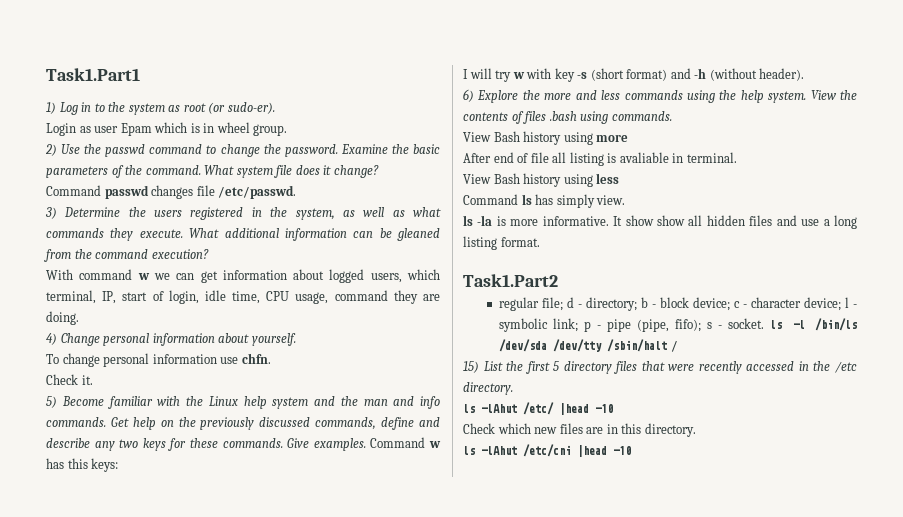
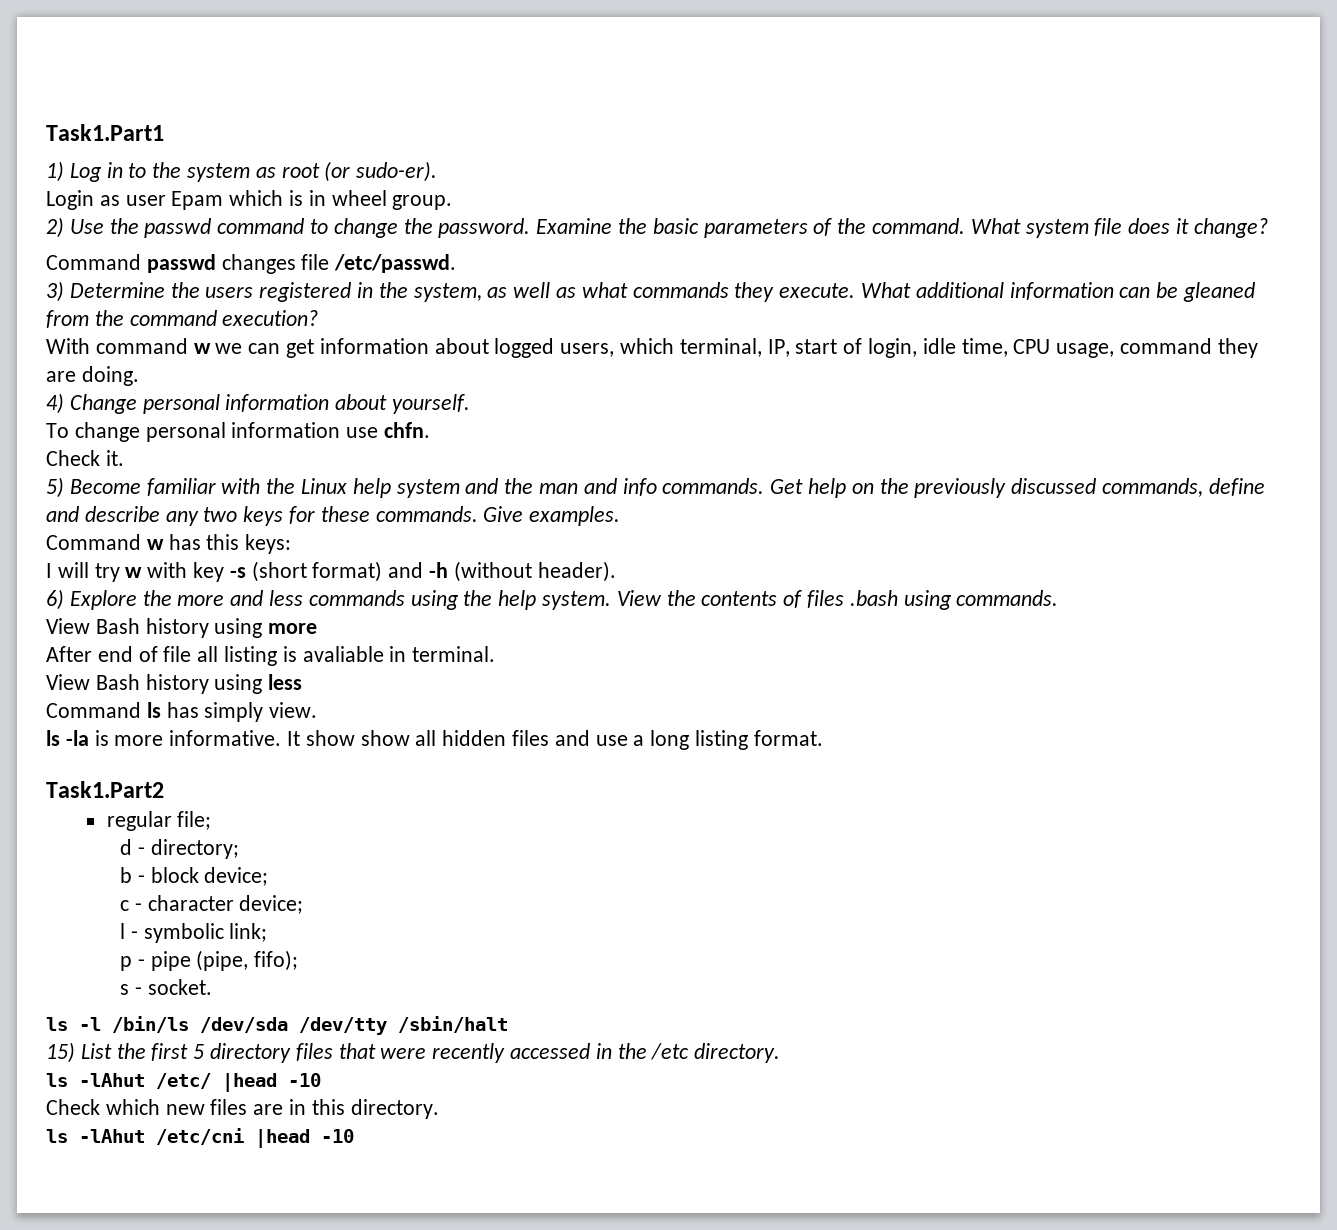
- Give examples. Command w has this keys:
+ Give examples.
+ Command w has this keys:
- regular file; d - directory; b - block device; c - character device; l - symbolic link; p - pipe (pipe, fifo); s - socket. ls -l /bin/ls /dev/sda /dev/tty /sbin/halt /
+ regular file;
+ d - directory;
+ b - block device;
+ c - character device;
+ l - symbolic link;
+ p - pipe (pipe, fifo);
+ s - socket.
+ ls -l /bin/ls /dev/sda /dev/tty /sbin/halt

